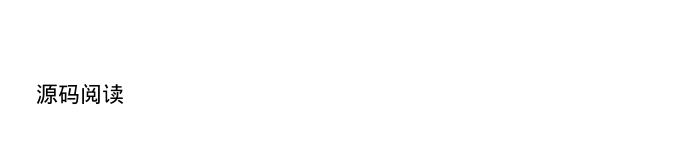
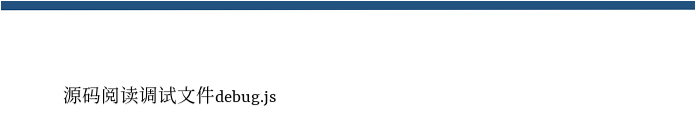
- 源码阅读
+ 源码阅读调试文件debug.js

